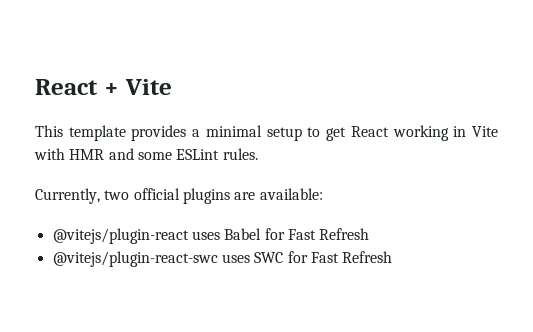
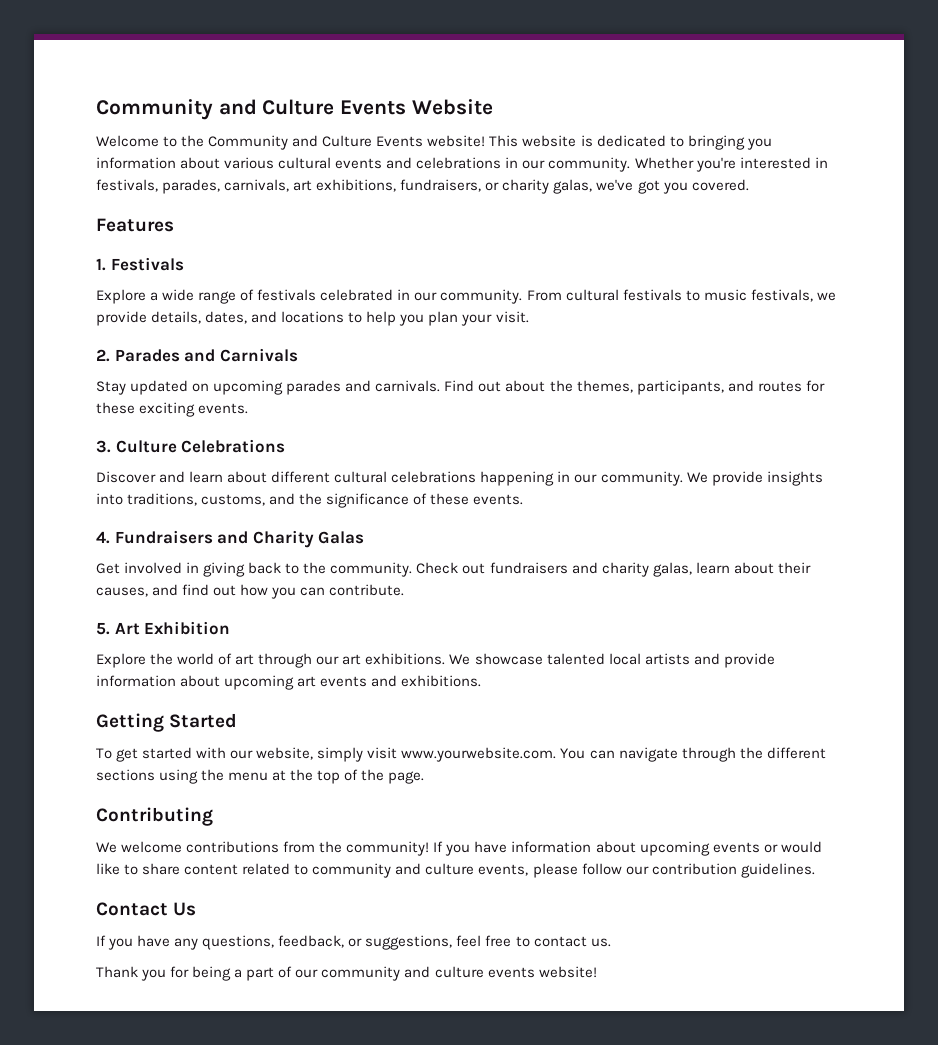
- React + Vite
- This template provides a minimal setup to get React working in Vite with HMR and some ESLint rules.
- Currently, two official plugins are available:
- @vitejs/plugin-react uses Babel for Fast Refresh
- @vitejs/plugin-react-swc uses SWC for Fast Refresh
+ Community and Culture Events Website
+ Welcome to the Community and Culture Events website! This website is dedicated to bringing you information about various cultural events and celebrations in our community. Whether you're interested in festivals, parades, carnivals, art exhibitions, fundraisers, or charity galas, we've got you covered.
+ Features
+ 1. Festivals
+ Explore a wide range of festivals celebrated in our community. From cultural festivals to music festivals, we provide details, dates, and locations to help you plan your visit.
+ 2. Parades and Carnivals
+ Stay updated on upcoming parades and carnivals. Find out about the themes, participants, and routes for these exciting events.
+ 3. Culture Celebrations
+ Discover and learn about different cultural celebrations happening in our community. We provide insights into traditions, customs, and the significance of these events.
+ 4. Fundraisers and Charity Galas
+ Get involved in giving back to the community. Check out fundraisers and charity galas, learn about their causes, and find out how you can contribute.
+ 5. Art Exhibition
+ Explore the world of art through our art exhibitions. We showcase talented local artists and provide information about upcoming art events and exhibitions.
+ Getting Started
+ To get started with our website, simply visit www.yourwebsite.com. You can navigate through the different sections using the menu at the top of the page.
+ Contributing
+ We welcome contributions from the community! If you have information about upcoming events or would like to share content related to community and culture events, please follow our contribution guidelines.
+ Contact Us
+ If you have any questions, feedback, or suggestions, feel free to contact us.
+ Thank you for being a part of our community and culture events website!

